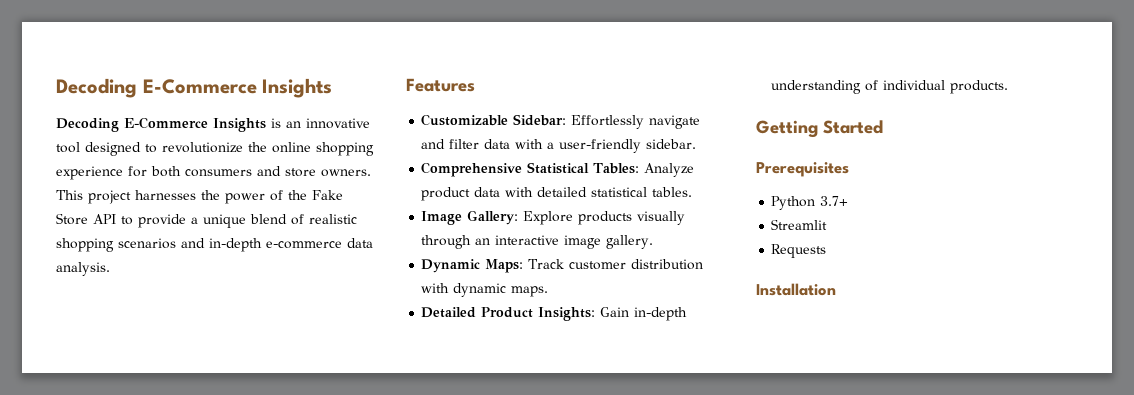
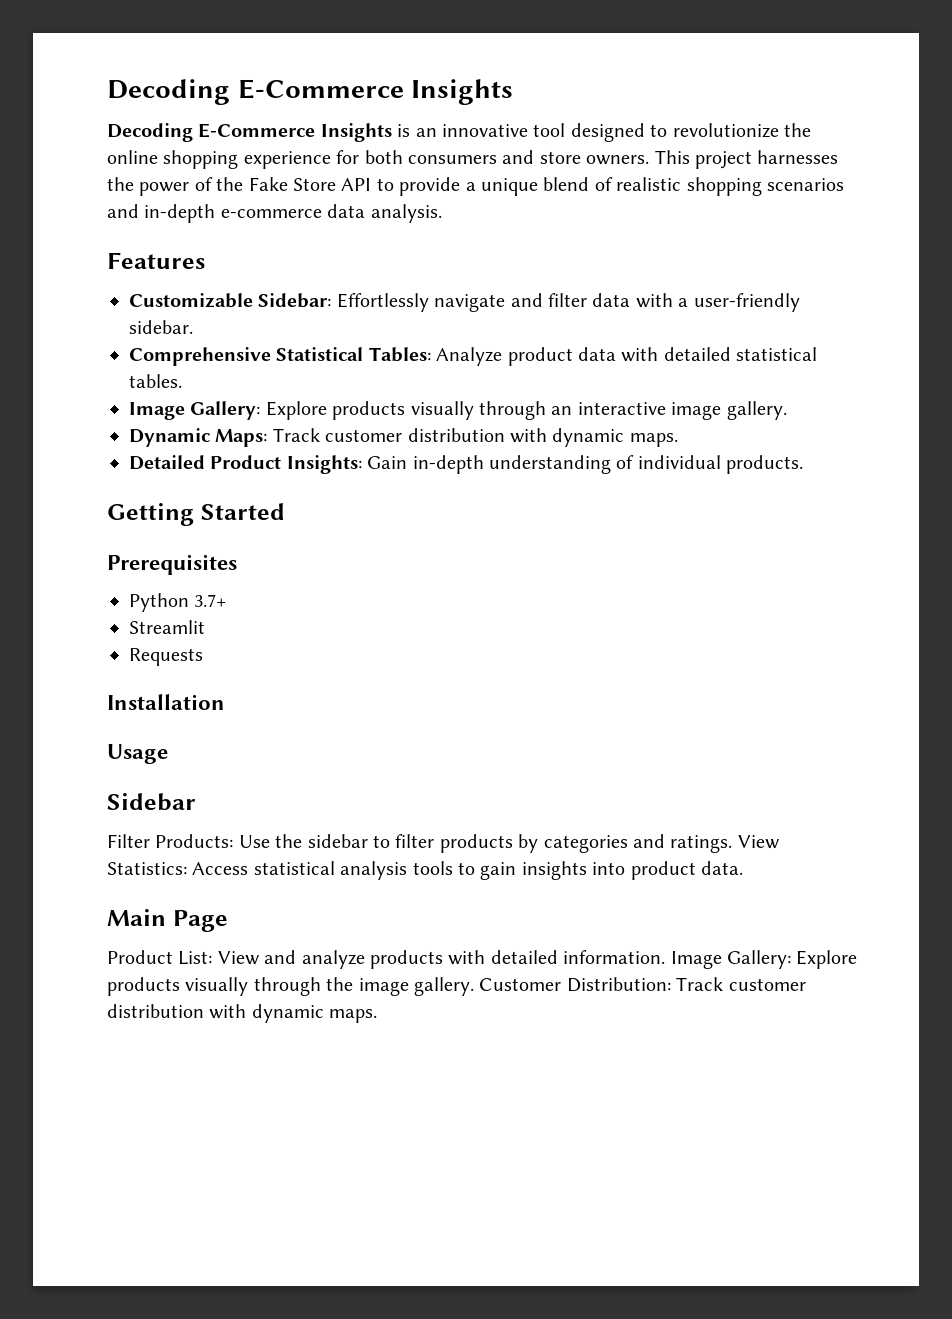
+ Usage
+ Sidebar
+ Filter Products: Use the sidebar to filter products by categories and ratings. View Statistics: Access statistical analysis tools to gain insights into product data.
+ Main Page
+ Product List: View and analyze products with detailed information. Image Gallery: Explore products visually through the image gallery. Customer Distribution: Track customer distribution with dynamic maps.

